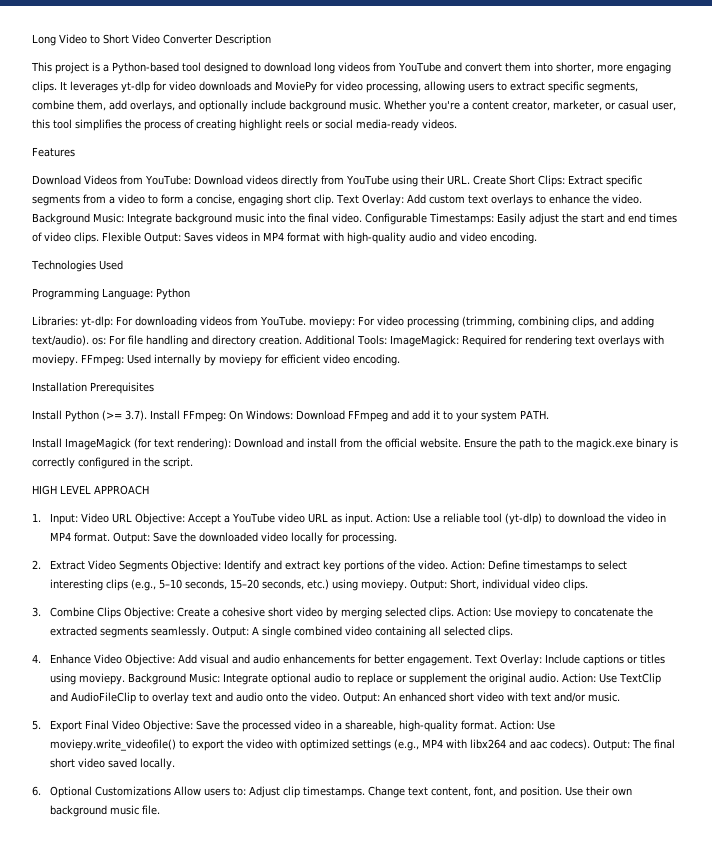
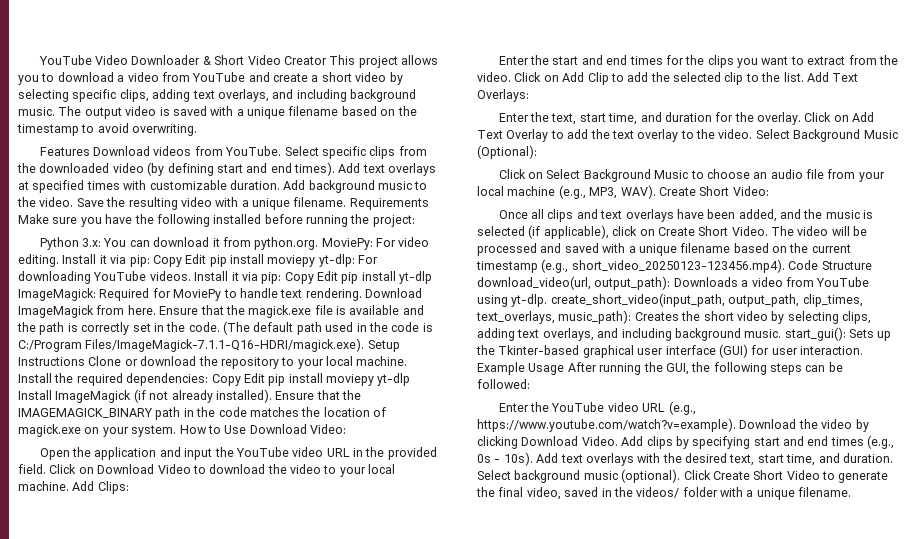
- Long Video to Short Video Converter Description
- This project is a Python-based tool designed to download long videos from YouTube and convert them into shorter, more engaging clips. It leverages yt-dlp for video downloads and MoviePy for video processing, allowing users to extract specific segments, combine them, add overlays, and optionally include background music. Whether you're a content creator, marketer, or casual user, this tool simplifies the process of creating highlight reels or social media-ready videos.
- Features
- Download Videos from YouTube: Download videos directly from YouTube using their URL. Create Short Clips: Extract specific segments from a video to form a concise, engaging short clip. Text Overlay: Add custom text overlays to enhance the video. Background Music: Integrate background music into the final video. Configurable Timestamps: Easily adjust the start and end times of video clips. Flexible Output: Saves videos in MP4 format with high-quality audio and video encoding.
- Technologies Used
- Programming Language: Python
- Libraries: yt-dlp: For downloading videos from YouTube. moviepy: For video processing (trimming, combining clips, and adding text/audio). os: For file handling and directory creation. Additional Tools: ImageMagick: Required for rendering text overlays with moviepy. FFmpeg: Used internally by moviepy for efficient video encoding.
- Installation Prerequisites
- Install Python (>= 3.7). Install FFmpeg: On Windows: Download FFmpeg and add it to your system PATH.
- Install ImageMagick (for text rendering): Download and install from the official website. Ensure the path to the magick.exe binary is correctly configured in the script.
- HIGH LEVEL APPROACH
- 1. Input: Video URL Objective: Accept a YouTube video URL as input. Action: Use a reliable tool (yt-dlp) to download the video in MP4 format. Output: Save the downloaded video locally for processing.
- 2. Extract Video Segments Objective: Identify and extract key portions of the video. Action: Define timestamps to select interesting clips (e.g., 5–10 seconds, 15–20 seconds, etc.) using moviepy. Output: Short, individual video clips.
- 3. Combine Clips Objective: Create a cohesive short video by merging selected clips. Action: Use moviepy to concatenate the extracted segments seamlessly. Output: A single combined video containing all selected clips.
- 4. Enhance Video Objective: Add visual and audio enhancements for better engagement. Text Overlay: Include captions or titles using moviepy. Background Music: Integrate optional audio to replace or supplement the original audio. Action: Use TextClip and AudioFileClip to overlay text and audio onto the video. Output: An enhanced short video with text and/or music.
- 5. Export Final Video Objective: Save the processed video in a shareable, high-quality format. Action: Use moviepy.write_videofile() to export the video with optimized settings (e.g., MP4 with libx264 and aac codecs). Output: The final short video saved locally.
- 6. Optional Customizations Allow users to: Adjust clip timestamps. Change text content, font, and position. Use their own background music file.
+ YouTube Video Downloader & Short Video Creator This project allows you to download a video from YouTube and create a short video by selecting specific clips, adding text overlays, and including background music. The output video is saved with a unique filename based on the timestamp to avoid overwriting.
+ Features Download videos from YouTube. Select specific clips from the downloaded video (by defining start and end times). Add text overlays at specified times with customizable duration. Add background music to the video. Save the resulting video with a unique filename. Requirements Make sure you have the following installed before running the project:
+ Python 3.x: You can download it from python.org. MoviePy: For video editing. Install it via pip: Copy Edit pip install moviepy yt-dlp: For downloading YouTube videos. Install it via pip: Copy Edit pip install yt-dlp ImageMagick: Required for MoviePy to handle text rendering. Download ImageMagick from here. Ensure that the magick.exe file is available and the path is correctly set in the code. (The default path used in the code is C:/Program Files/ImageMagick-7.1.1-Q16-HDRI/magick.exe). Setup Instructions Clone or download the repository to your local machine. Install the required dependencies: Copy Edit pip install moviepy yt-dlp Install ImageMagick (if not already installed). Ensure that the IMAGEMAGICK_BINARY path in the code matches the location of magick.exe on your system. How to Use Download Video:
+ Open the application and input the YouTube video URL in the provided field. Click on Download Video to download the video to your local machine. Add Clips:
+ Enter the start and end times for the clips you want to extract from the video. Click on Add Clip to add the selected clip to the list. Add Text Overlays:
+ Enter the text, start time, and duration for the overlay. Click on Add Text Overlay to add the text overlay to the video. Select Background Music (Optional):
+ Click on Select Background Music to choose an audio file from your local machine (e.g., MP3, WAV). Create Short Video:
+ Once all clips and text overlays have been added, and the music is selected (if applicable), click on Create Short Video. The video will be processed and saved with a unique filename based on the current timestamp (e.g., short_video_20250123-123456.mp4). Code Structure download_video(url, output_path): Downloads a video from YouTube using yt-dlp. create_short_video(input_path, output_path, clip_times, text_overlays, music_path): Creates the short video by selecting clips, adding text overlays, and including background music. start_gui(): Sets up the Tkinter-based graphical user interface (GUI) for user interaction. Example Usage After running the GUI, the following steps can be followed:
+ Enter the YouTube video URL (e.g., https://www.youtube.com/watch?v=example). Download the video by clicking Download Video. Add clips by specifying start and end times (e.g., 0s - 10s). Add text overlays with the desired text, start time, and duration. Select background music (optional). Click Create Short Video to generate the final video, saved in the videos/ folder with a unique filename.

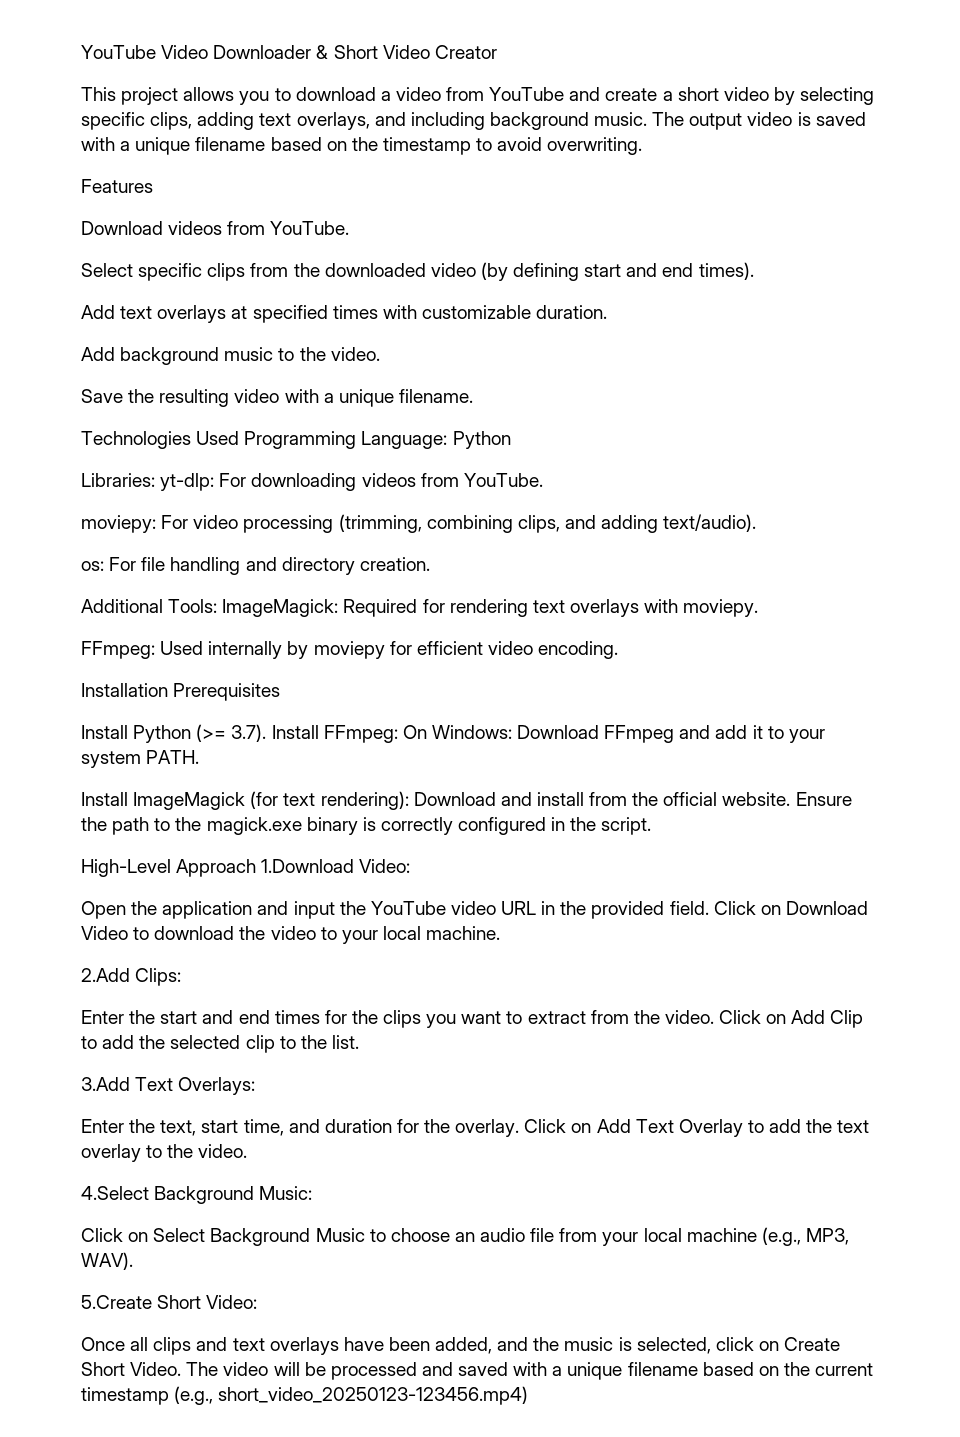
- YouTube Video Downloader & Short Video Creator This project allows you to download a video from YouTube and create a short video by selecting specific clips, adding text overlays, and including background music.
+ YouTube Video Downloader & Short Video Creator
+ This project allows you to download a video from YouTube and create a short video by selecting specific clips, adding text overlays, and including background music.
- Features Download videos from YouTube. Select specific clips from the downloaded video (by defining start and end times). Add text overlays at specified times with customizable duration. Add background music to the video. Save the resulting video with a unique filename. Requirements Make sure you have the following installed before running the project:
- Python 3.x: You can download it from python.org. MoviePy: For video editing. Install it via pip: Copy Edit pip install moviepy yt-dlp: For downloading YouTube videos. Install it via pip: Copy Edit pip install yt-dlp ImageMagick: Required for MoviePy to handle text rendering. Download ImageMagick from here. Ensure that the magick.exe file is available and the path is correctly set in the code. (The default path used in the code is C:/Program Files/ImageMagick-7.1.1-Q16-HDRI/magick.exe). Setup Instructions Clone or download the repository to your local machine. Install the required dependencies: Copy Edit pip install moviepy yt-dlp Install ImageMagick (if not already installed). Ensure that the IMAGEMAGICK_BINARY path in the code matches the location of magick.exe on your system. How to Use Download Video:
+ Features
+ Download videos from YouTube.
+ Select specific clips from the downloaded video (by defining start and end times).
+ Add text overlays at specified times with customizable duration.
+ Add background music to the video.
+ Save the resulting video with a unique filename.
+ Technologies Used Programming Language: Python
+ Libraries: yt-dlp: For downloading videos from YouTube.
+ moviepy: For video processing (trimming, combining clips, and adding text/audio).
+ os: For file handling and directory creation.
+ Additional Tools: ImageMagick: Required for rendering text overlays with moviepy.
+ FFmpeg: Used internally by moviepy for efficient video encoding.
+ Installation Prerequisites
+ Install Python (>= 3.7). Install FFmpeg: On Windows: Download FFmpeg and add it to your system PATH.
+ Install ImageMagick (for text rendering): Download and install from the official website. Ensure the path to the magick.exe binary is correctly configured in the script.
+ High-Level Approach 1.Download Video:
- Click on Download Video to download the video to your local machine. Add Clips:
+ Click on Download Video to download the video to your local machine.
+ 2.Add Clips:
- Click on Add Clip to add the selected clip to the list. Add Text Overlays:
+ Click on Add Clip to add the selected clip to the list.
+ 3.Add Text Overlays:
- Click on Add Text Overlay to add the text overlay to the video. Select Background Music (Optional):
+ Click on Add Text Overlay to add the text overlay to the video.
+ 4.Select Background Music:
- Click on Select Background Music to choose an audio file from your local machine (e.g., MP3, WAV). Create Short Video:
+ Click on Select Background Music to choose an audio file from your local machine (e.g., MP3, WAV).
+ 5.Create Short Video:
- Once all clips and text overlays have been added, and the music is selected (if applicable), click on Create Short Video.
+ Once all clips and text overlays have been added, and the music is selected, click on Create Short Video.
- The video will be processed and saved with a unique filename based on the current timestamp (e.g., short_video_20250123-123456.mp4). Code Structure download_video(url, output_path): Downloads a video from YouTube using yt-dlp. create_short_video(input_path, output_path, clip_times, text_overlays, music_path): Creates the short video by selecting clips, adding text overlays, and including background music. start_gui(): Sets up the Tkinter-based graphical user interface (GUI) for user interaction. Example Usage After running the GUI, the following steps can be followed:
- Enter the YouTube video URL (e.g., https://www.youtube.com/watch?v=example). Download the video by clicking Download Video. Add clips by specifying start and end times (e.g., 0s - 10s). Add text overlays with the desired text, start time, and duration. Select background music (optional). Click Create Short Video to generate the final video, saved in the videos/ folder with a unique filename.
+ The video will be processed and saved with a unique filename based on the current timestamp (e.g., short_video_20250123-123456.mp4)

